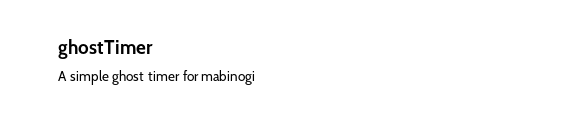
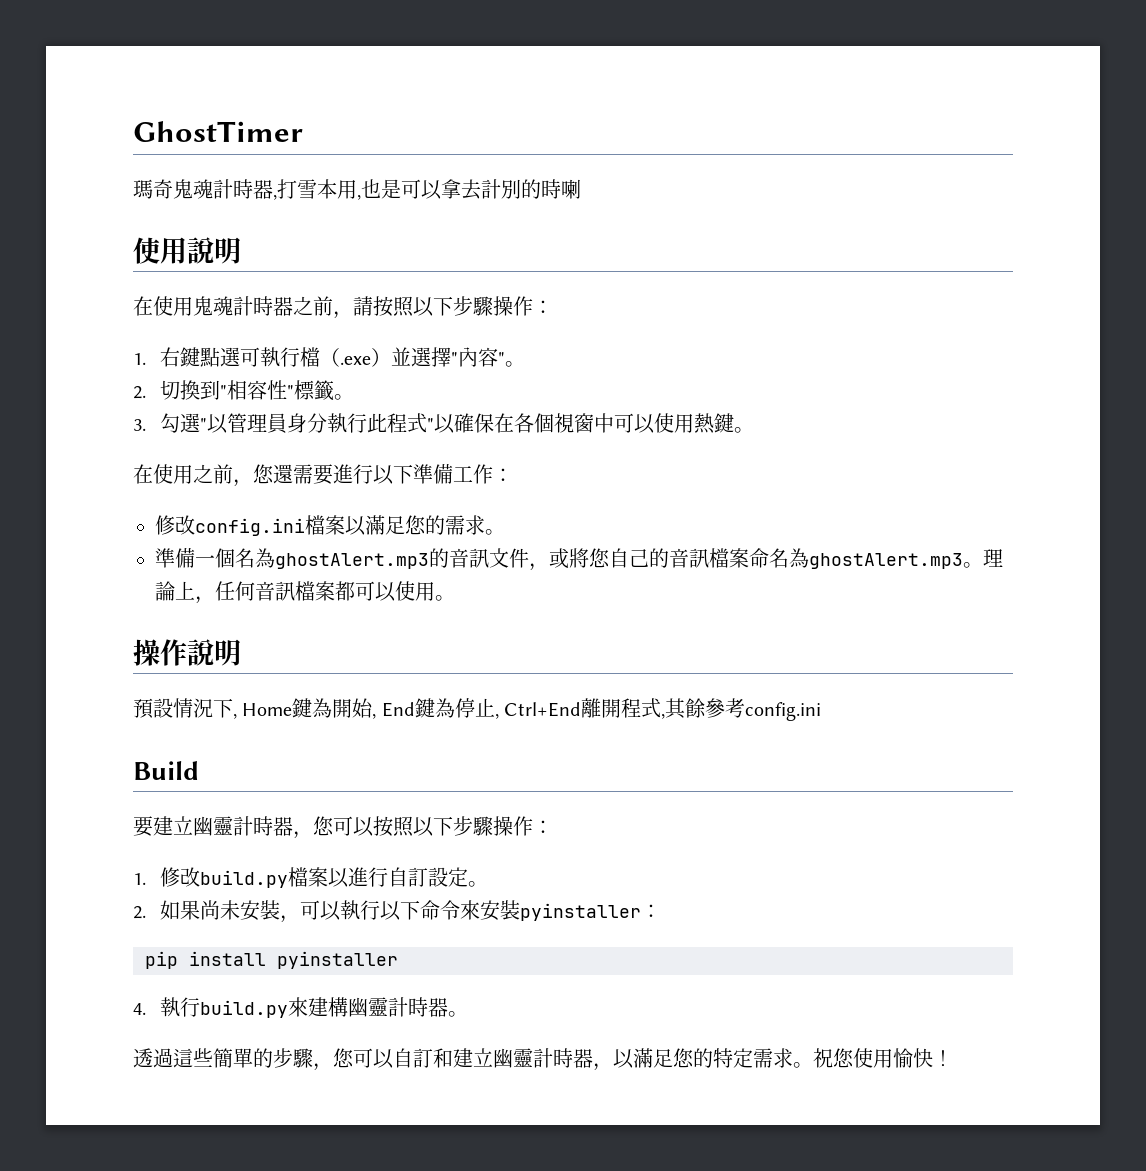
- ghostTimer
- A simple ghost timer for mabinogi
+ GhostTimer
+ 瑪奇鬼魂計時器,打雪本用,也是可以拿去計別的時喇
+ 使用說明
+ 在使用鬼魂計時器之前，請按照以下步驟操作：
+ 1.右鍵點選可執行檔（.exe）並選擇"內容"。
+ 2.切換到"相容性"標籤。
+ 3.勾選"以管理員身分執行此程式"以確保在各個視窗中可以使用熱鍵。
+ 在使用之前，您還需要進行以下準備工作：
+ 修改config.ini檔案以滿足您的需求。
+ 準備一個名為ghostAlert.mp3的音訊文件，或將您自己的音訊檔案命名為ghostAlert.mp3。理論上，任何音訊檔案都可以使用。
+ 操作說明
+ 預設情況下, Home鍵為開始, End鍵為停止, Ctrl+End離開程式,其餘參考config.ini
+ Build
+ 要建立幽靈計時器，您可以按照以下步驟操作：
+ 1.修改build.py檔案以進行自訂設定。
+ 2.如果尚未安裝，可以執行以下命令來安裝pyinstaller：
+ pip install pyinstaller
+ 4.執行build.py來建構幽靈計時器。
+ 透過這些簡單的步驟，您可以自訂和建立幽靈計時器，以滿足您的特定需求。祝您使用愉快！

